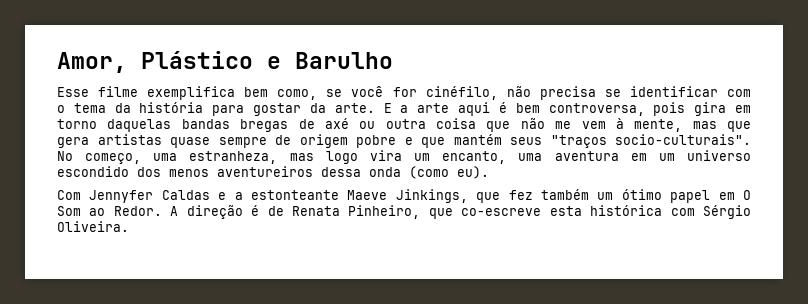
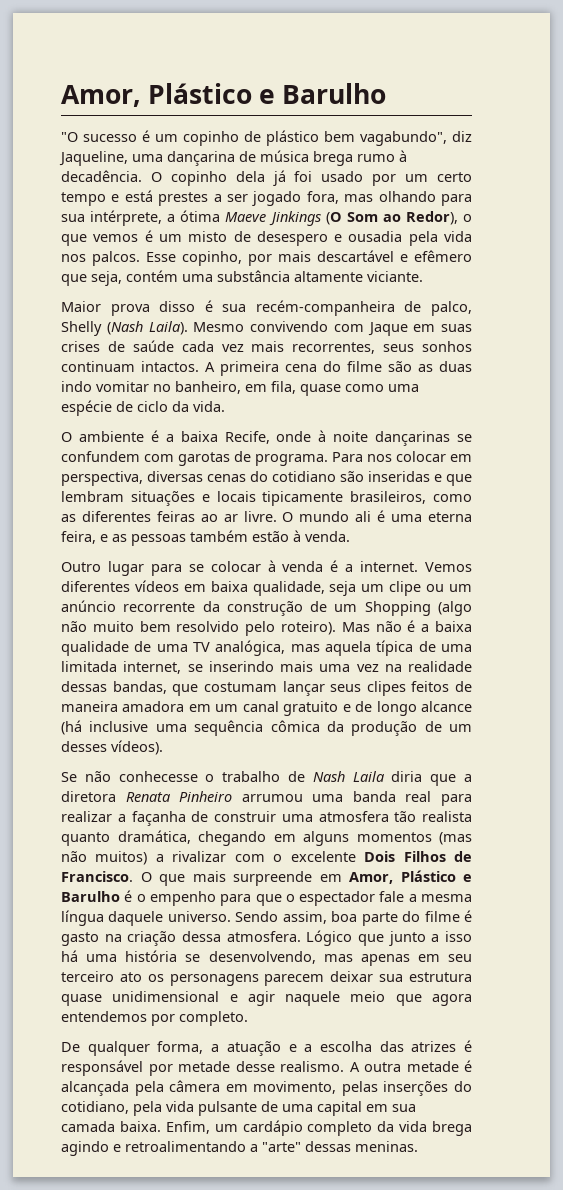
- Esse filme exemplifica bem como, se você for cinéfilo, não precisa se identificar com o tema da história para gostar da arte. E a arte aqui é bem controversa, pois gira em torno daquelas bandas bregas de axé ou outra coisa que não me vem à mente, mas que gera artistas quase sempre de origem pobre e que mantém seus "traços socio-culturais". No começo, uma estranheza, mas logo vira um encanto, uma aventura em um universo escondido dos menos aventureiros dessa onda (como eu).
- Com Jennyfer Caldas e a estonteante Maeve Jinkings, que fez também um ótimo papel em O Som ao Redor. A direção é de Renata Pinheiro, que co-escreve esta histórica com Sérgio Oliveira.
+ "O sucesso é um copinho de plástico bem vagabundo", diz Jaqueline, uma dançarina de música brega rumo à decadência. O copinho dela já foi usado por um certo tempo e está prestes a ser jogado fora, mas olhando para sua intérprete, a ótima Maeve Jinkings (O Som ao Redor), o que vemos é um misto de desespero e ousadia pela vida nos palcos. Esse copinho, por mais descartável e efêmero que seja, contém uma substância altamente viciante.
+ Maior prova disso é sua recém-companheira de palco, Shelly (Nash Laila). Mesmo convivendo com Jaque em suas crises de saúde cada vez mais recorrentes, seus sonhos continuam intactos. A primeira cena do filme são as duas indo vomitar no banheiro, em fila, quase como uma espécie de ciclo da vida.
+ O ambiente é a baixa Recife, onde à noite dançarinas se confundem com garotas de programa. Para nos colocar em perspectiva, diversas cenas do cotidiano são inseridas e que lembram situações e locais tipicamente brasileiros, como as diferentes feiras ao ar livre. O mundo ali é uma eterna feira, e as pessoas também estão à venda.
+ Outro lugar para se colocar à venda é a internet. Vemos diferentes vídeos em baixa qualidade, seja um clipe ou um anúncio recorrente da construção de um Shopping (algo não muito bem resolvido pelo roteiro). Mas não é a baixa qualidade de uma TV analógica, mas aquela típica de uma limitada internet, se inserindo mais uma vez na realidade dessas bandas, que costumam lançar seus clipes feitos de maneira amadora em um canal gratuito e de longo alcance (há inclusive uma sequência cômica da produção de um desses vídeos).
+ Se não conhecesse o trabalho de Nash Laila diria que a diretora Renata Pinheiro arrumou uma banda real para realizar a façanha de construir uma atmosfera tão realista quanto dramática, chegando em alguns momentos (mas não muitos) a rivalizar com o excelente Dois Filhos de Francisco. O que mais surpreende em Amor, Plástico e Barulho é o empenho para que o espectador fale a mesma língua daquele universo. Sendo assim, boa parte do filme é gasto na criação dessa atmosfera. Lógico que junto a isso há uma história se desenvolvendo, mas apenas em seu terceiro ato os personagens parecem deixar sua estrutura quase unidimensional e agir naquele meio que agora entendemos por completo.
+ De qualquer forma, a atuação e a escolha das atrizes é responsável por metade desse realismo. A outra metade é alcançada pela câmera em movimento, pelas inserções do cotidiano, pela vida pulsante de uma capital em sua camada baixa. Enfim, um cardápio completo da vida brega agindo e retroalimentando a "arte" dessas meninas.

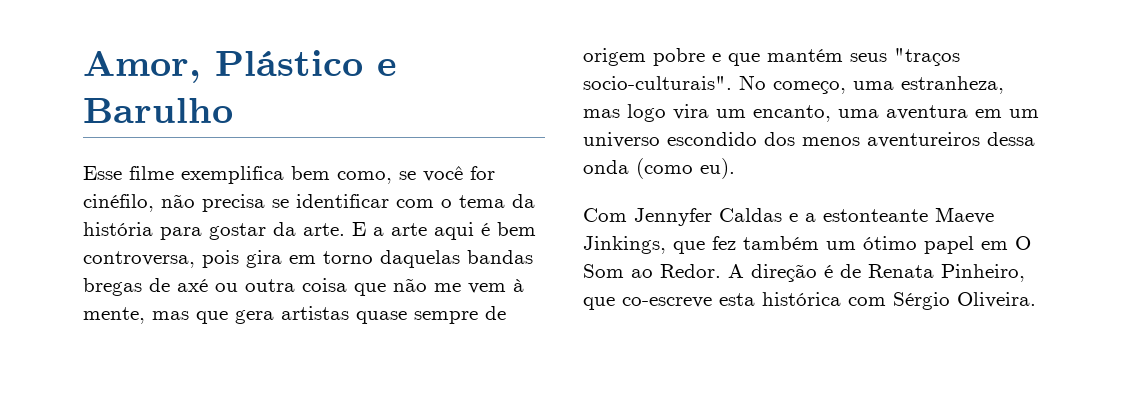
- "O sucesso é um copinho de plástico bem vagabundo", diz Jaqueline, uma dançarina de música brega rumo à decadência. O copinho dela já foi usado por um certo tempo e está prestes a ser jogado fora, mas olhando para sua intérprete, a ótima Maeve Jinkings (O Som ao Redor), o que vemos é um misto de desespero e ousadia pela vida nos palcos. Esse copinho, por mais descartável e efêmero que seja, contém uma substância altamente viciante.
- Maior prova disso é sua recém-companheira de palco, Shelly (Nash Laila). Mesmo convivendo com Jaque em suas crises de saúde cada vez mais recorrentes, seus sonhos continuam intactos. A primeira cena do filme são as duas indo vomitar no banheiro, em fila, quase como uma espécie de ciclo da vida.
- O ambiente é a baixa Recife, onde à noite dançarinas se confundem com garotas de programa. Para nos colocar em perspectiva, diversas cenas do cotidiano são inseridas e que lembram situações e locais tipicamente brasileiros, como as diferentes feiras ao ar livre. O mundo ali é uma eterna feira, e as pessoas também estão à venda.
- Outro lugar para se colocar à venda é a internet. Vemos diferentes vídeos em baixa qualidade, seja um clipe ou um anúncio recorrente da construção de um Shopping (algo não muito bem resolvido pelo roteiro). Mas não é a baixa qualidade de uma TV analógica, mas aquela típica de uma limitada internet, se inserindo mais uma vez na realidade dessas bandas, que costumam lançar seus clipes feitos de maneira amadora em um canal gratuito e de longo alcance (há inclusive uma sequência cômica da produção de um desses vídeos).
- Se não conhecesse o trabalho de Nash Laila diria que a diretora Renata Pinheiro arrumou uma banda real para realizar a façanha de construir uma atmosfera tão realista quanto dramática, chegando em alguns momentos (mas não muitos) a rivalizar com o excelente Dois Filhos de Francisco. O que mais surpreende em Amor, Plástico e Barulho é o empenho para que o espectador fale a mesma língua daquele universo. Sendo assim, boa parte do filme é gasto na criação dessa atmosfera. Lógico que junto a isso há uma história se desenvolvendo, mas apenas em seu terceiro ato os personagens parecem deixar sua estrutura quase unidimensional e agir naquele meio que agora entendemos por completo.
- De qualquer forma, a atuação e a escolha das atrizes é responsável por metade desse realismo. A outra metade é alcançada pela câmera em movimento, pelas inserções do cotidiano, pela vida pulsante de uma capital em sua camada baixa. Enfim, um cardápio completo da vida brega agindo e retroalimentando a "arte" dessas meninas.
+ Esse filme exemplifica bem como, se você for cinéfilo, não precisa se identificar com o tema da história para gostar da arte. E a arte aqui é bem controversa, pois gira em torno daquelas bandas bregas de axé ou outra coisa que não me vem à mente, mas que gera artistas quase sempre de origem pobre e que mantém seus "traços socio-culturais". No começo, uma estranheza, mas logo vira um encanto, uma aventura em um universo escondido dos menos aventureiros dessa onda (como eu).
+ Com Jennyfer Caldas e a estonteante Maeve Jinkings, que fez também um ótimo papel em O Som ao Redor. A direção é de Renata Pinheiro, que co-escreve esta histórica com Sérgio Oliveira.

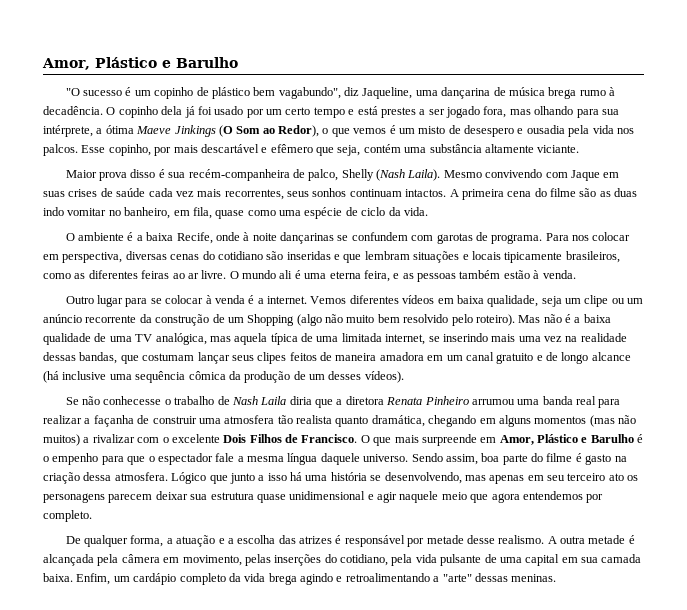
- Esse filme exemplifica bem como, se você for cinéfilo, não precisa se identificar com o tema da história para gostar da arte. E a arte aqui é bem controversa, pois gira em torno daquelas bandas bregas de axé ou outra coisa que não me vem à mente, mas que gera artistas quase sempre de origem pobre e que mantém seus "traços socio-culturais". No começo, uma estranheza, mas logo vira um encanto, uma aventura em um universo escondido dos menos aventureiros dessa onda (como eu).
- Com Jennyfer Caldas e a estonteante Maeve Jinkings, que fez também um ótimo papel em O Som ao Redor. A direção é de Renata Pinheiro, que co-escreve esta histórica com Sérgio Oliveira.
+ "O sucesso é um copinho de plástico bem vagabundo", diz Jaqueline, uma dançarina de música brega rumo à decadência. O copinho dela já foi usado por um certo tempo e está prestes a ser jogado fora, mas olhando para sua intérprete, a ótima Maeve Jinkings (O Som ao Redor), o que vemos é um misto de desespero e ousadia pela vida nos palcos. Esse copinho, por mais descartável e efêmero que seja, contém uma substância altamente viciante.
+ Maior prova disso é sua recém-companheira de palco, Shelly (Nash Laila). Mesmo convivendo com Jaque em suas crises de saúde cada vez mais recorrentes, seus sonhos continuam intactos. A primeira cena do filme são as duas indo vomitar no banheiro, em fila, quase como uma espécie de ciclo da vida.
+ O ambiente é a baixa Recife, onde à noite dançarinas se confundem com garotas de programa. Para nos colocar em perspectiva, diversas cenas do cotidiano são inseridas e que lembram situações e locais tipicamente brasileiros, como as diferentes feiras ao ar livre. O mundo ali é uma eterna feira, e as pessoas também estão à venda.
+ Outro lugar para se colocar à venda é a internet. Vemos diferentes vídeos em baixa qualidade, seja um clipe ou um anúncio recorrente da construção de um Shopping (algo não muito bem resolvido pelo roteiro). Mas não é a baixa qualidade de uma TV analógica, mas aquela típica de uma limitada internet, se inserindo mais uma vez na realidade dessas bandas, que costumam lançar seus clipes feitos de maneira amadora em um canal gratuito e de longo alcance (há inclusive uma sequência cômica da produção de um desses vídeos).
+ Se não conhecesse o trabalho de Nash Laila diria que a diretora Renata Pinheiro arrumou uma banda real para realizar a façanha de construir uma atmosfera tão realista quanto dramática, chegando em alguns momentos (mas não muitos) a rivalizar com o excelente Dois Filhos de Francisco. O que mais surpreende em Amor, Plástico e Barulho é o empenho para que o espectador fale a mesma língua daquele universo. Sendo assim, boa parte do filme é gasto na criação dessa atmosfera. Lógico que junto a isso há uma história se desenvolvendo, mas apenas em seu terceiro ato os personagens parecem deixar sua estrutura quase unidimensional e agir naquele meio que agora entendemos por completo.
+ De qualquer forma, a atuação e a escolha das atrizes é responsável por metade desse realismo. A outra metade é alcançada pela câmera em movimento, pelas inserções do cotidiano, pela vida pulsante de uma capital em sua camada baixa. Enfim, um cardápio completo da vida brega agindo e retroalimentando a "arte" dessas meninas.

